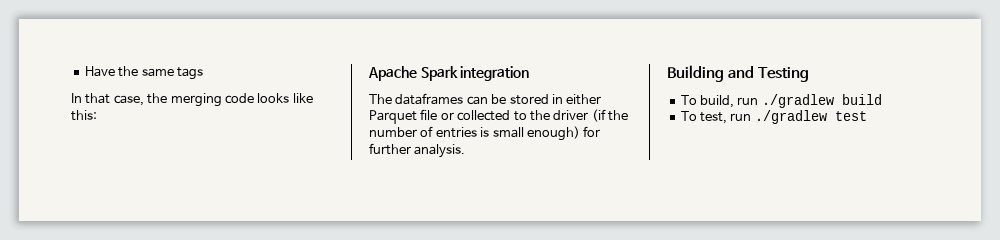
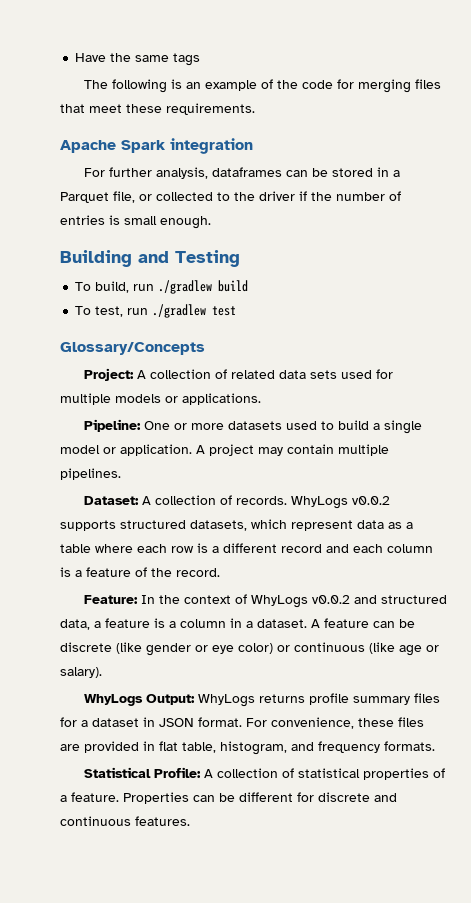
- In that case, the merging code looks like this:
+ The following is an example of the code for merging files that meet these requirements.
- The dataframes can be stored in either Parquet file or collected to the driver (if the number of entries is small enough) for further analysis.
+ For further analysis, dataframes can be stored in a Parquet file, or collected to the driver if the number of entries is small enough.
+ Glossary/Concepts
+ Project: A collection of related data sets used for multiple models or applications.
+ Pipeline: One or more datasets used to build a single model or application. A project may contain multiple pipelines.
+ Dataset: A collection of records. WhyLogs v0.0.2 supports structured datasets, which represent data as a table where each row is a different record and each column is a feature of the record.
+ Feature: In the context of WhyLogs v0.0.2 and structured data, a feature is a column in a dataset. A feature can be discrete (like gender or eye color) or continuous (like age or salary).
+ WhyLogs Output: WhyLogs returns profile summary files for a dataset in JSON format. For convenience, these files are provided in flat table, histogram, and frequency formats.
+ Statistical Profile: A collection of statistical properties of a feature. Properties can be different for discrete and continuous features.

